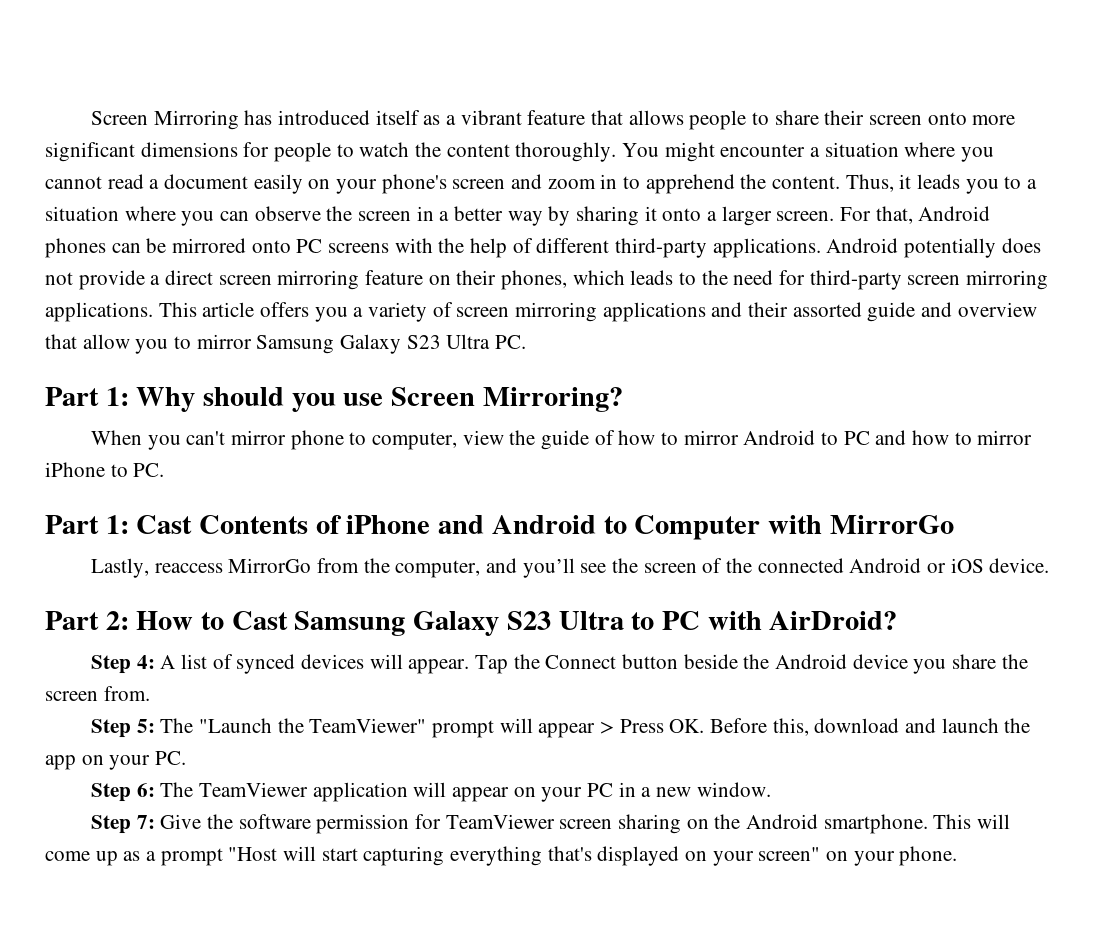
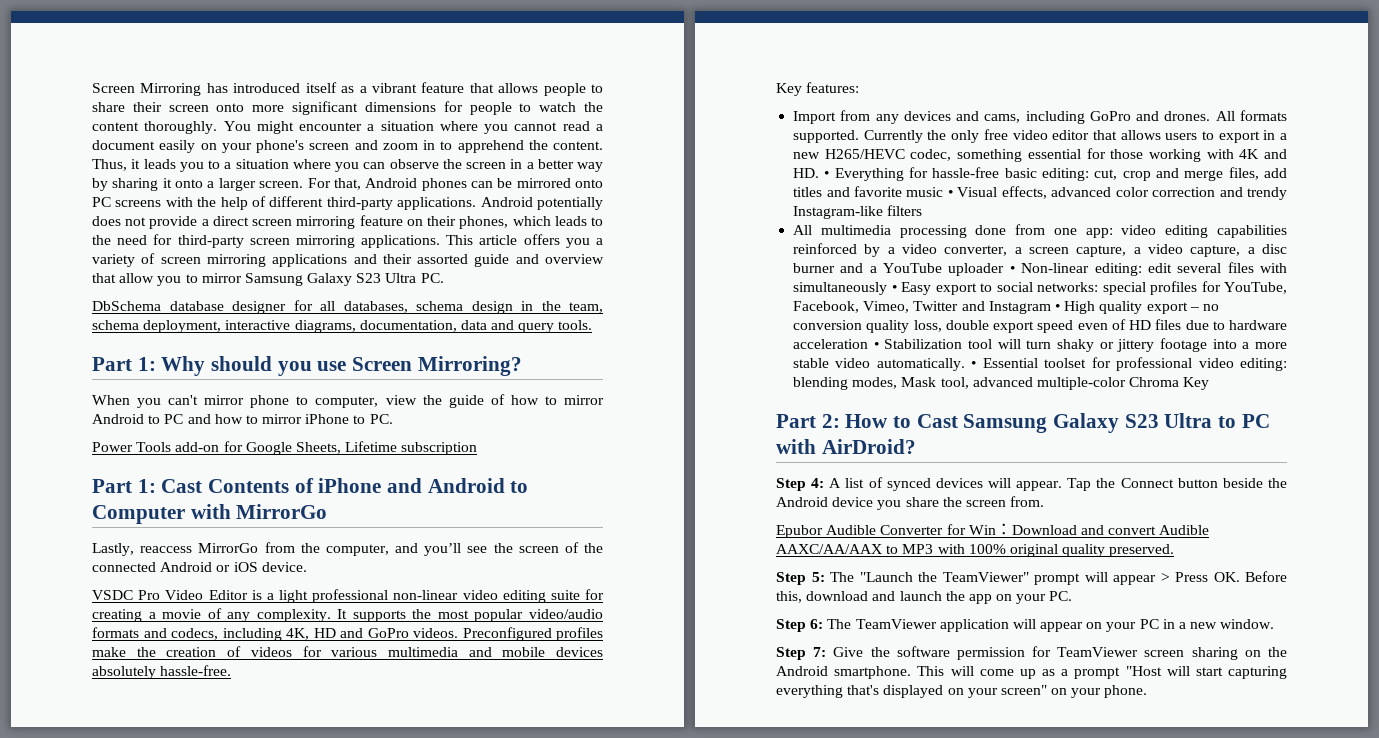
+ DbSchema database designer for all databases, schema design in the team, schema deployment, interactive diagrams, documentation, data and query tools.
+ Power Tools add-on for Google Sheets, Lifetime subscription
+ VSDC Pro Video Editor is a light professional non-linear video editing suite for creating a movie of any complexity. It supports the most popular video/audio formats and codecs, including 4K, HD and GoPro videos. Preconfigured profiles make the creation of videos for various multimedia and mobile devices absolutely hassle-free.
+ Key features:
+ Import from any devices and cams, including GoPro and drones. All formats supported. Сurrently the only free video editor that allows users to export in a new H265/HEVC codec, something essential for those working with 4K and HD. • Everything for hassle-free basic editing: cut, crop and merge files, add titles and favorite music • Visual effects, advanced color correction and trendy Instagram-like filters
+ All multimedia processing done from one app: video editing capabilities reinforced by a video converter, a screen capture, a video capture, a disc burner and a YouTube uploader • Non-linear editing: edit several files with simultaneously • Easy export to social networks: special profiles for YouTube, Facebook, Vimeo, Twitter and Instagram • High quality export – no conversion quality loss, double export speed even of HD files due to hardware acceleration • Stabilization tool will turn shaky or jittery footage into a more stable video automatically. • Essential toolset for professional video editing: blending modes, Mask tool, advanced multiple-color Chroma Key
+ Epubor Audible Converter for Win：Download and convert Audible AAXC/AA/AAX to MP3 with 100% original quality preserved.

